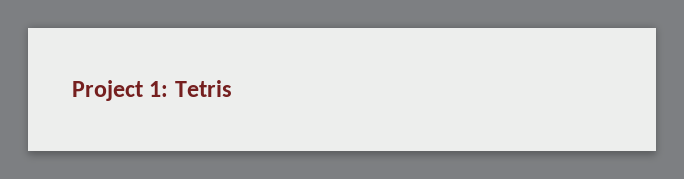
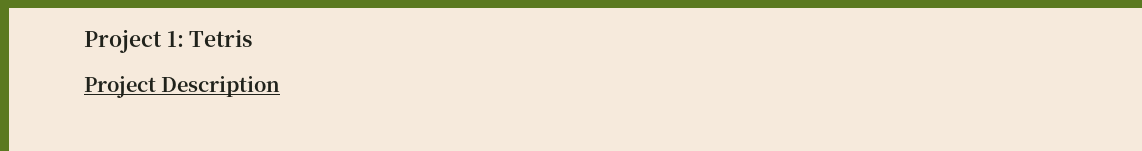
+ Project Description

